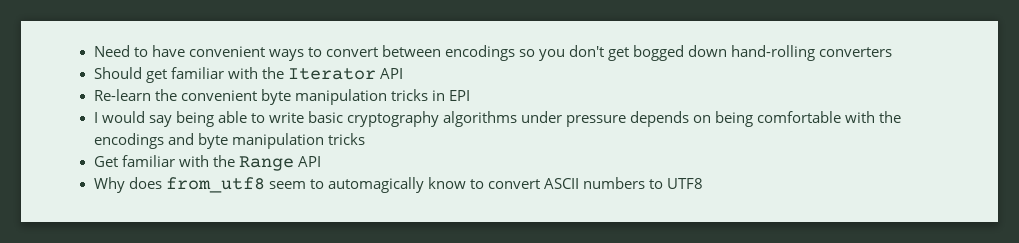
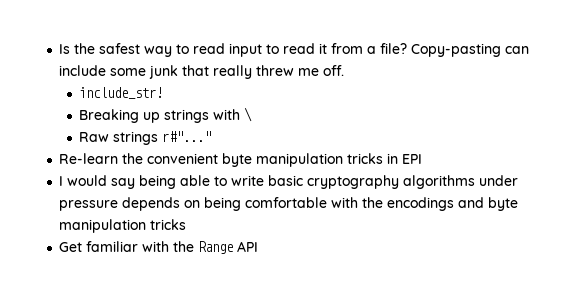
- Need to have convenient ways to convert between encodings so you don't get bogged down hand-rolling converters
- Should get familiar with the Iterator API
+ Is the safest way to read input to read it from a file? Copy-pasting can include some junk that really threw me off.
+ include_str!
+ Breaking up strings with \
+ Raw strings r#"..."
- Why does from_utf8 seem to automagically know to convert ASCII numbers to UTF8

